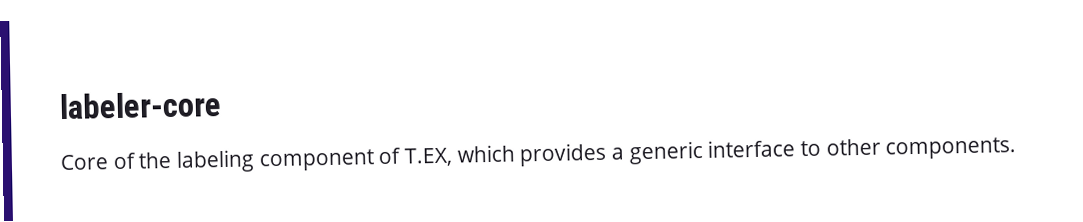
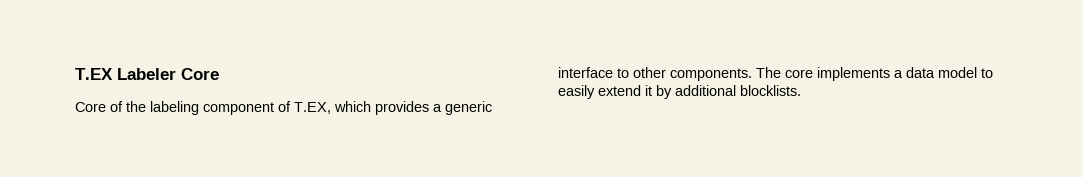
- labeler-core
+ T.EX Labeler Core
+ The core implements a data model to easily extend it by additional blocklists.

